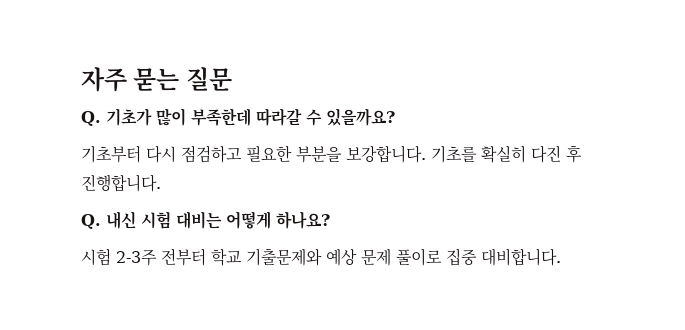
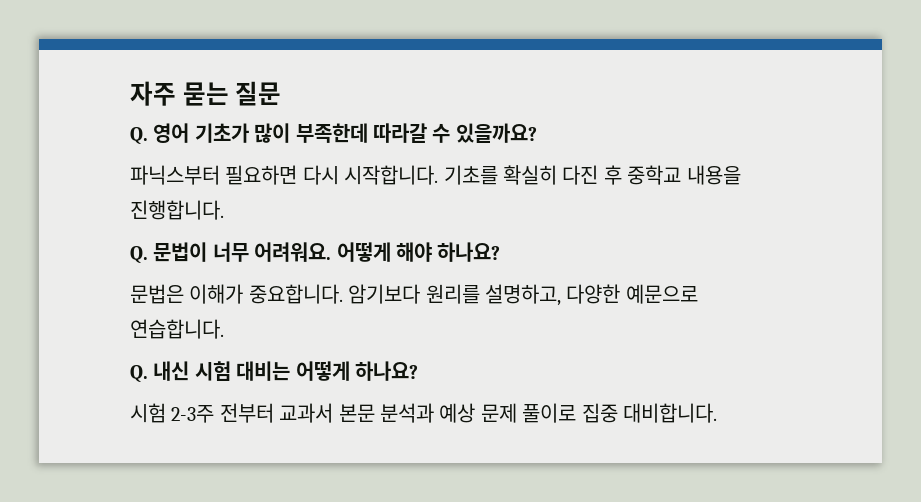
- Q. 기초가 많이 부족한데 따라갈 수 있을까요?
+ Q. 영어 기초가 많이 부족한데 따라갈 수 있을까요?
- 기초부터 다시 점검하고 필요한 부분을 보강합니다.
+ 파닉스부터 필요하면 다시 시작합니다.
- 기초를 확실히 다진 후 진행합니다.
+ 기초를 확실히 다진 후 중학교 내용을 진행합니다.
+ Q. 문법이 너무 어려워요. 어떻게 해야 하나요?
+ 문법은 이해가 중요합니다. 암기보다 원리를 설명하고, 다양한 예문으로 연습합니다.
- 시험 2-3주 전부터 학교 기출문제와 예상 문제 풀이로 집중 대비합니다.
+ 시험 2-3주 전부터 교과서 본문 분석과 예상 문제 풀이로 집중 대비합니다.

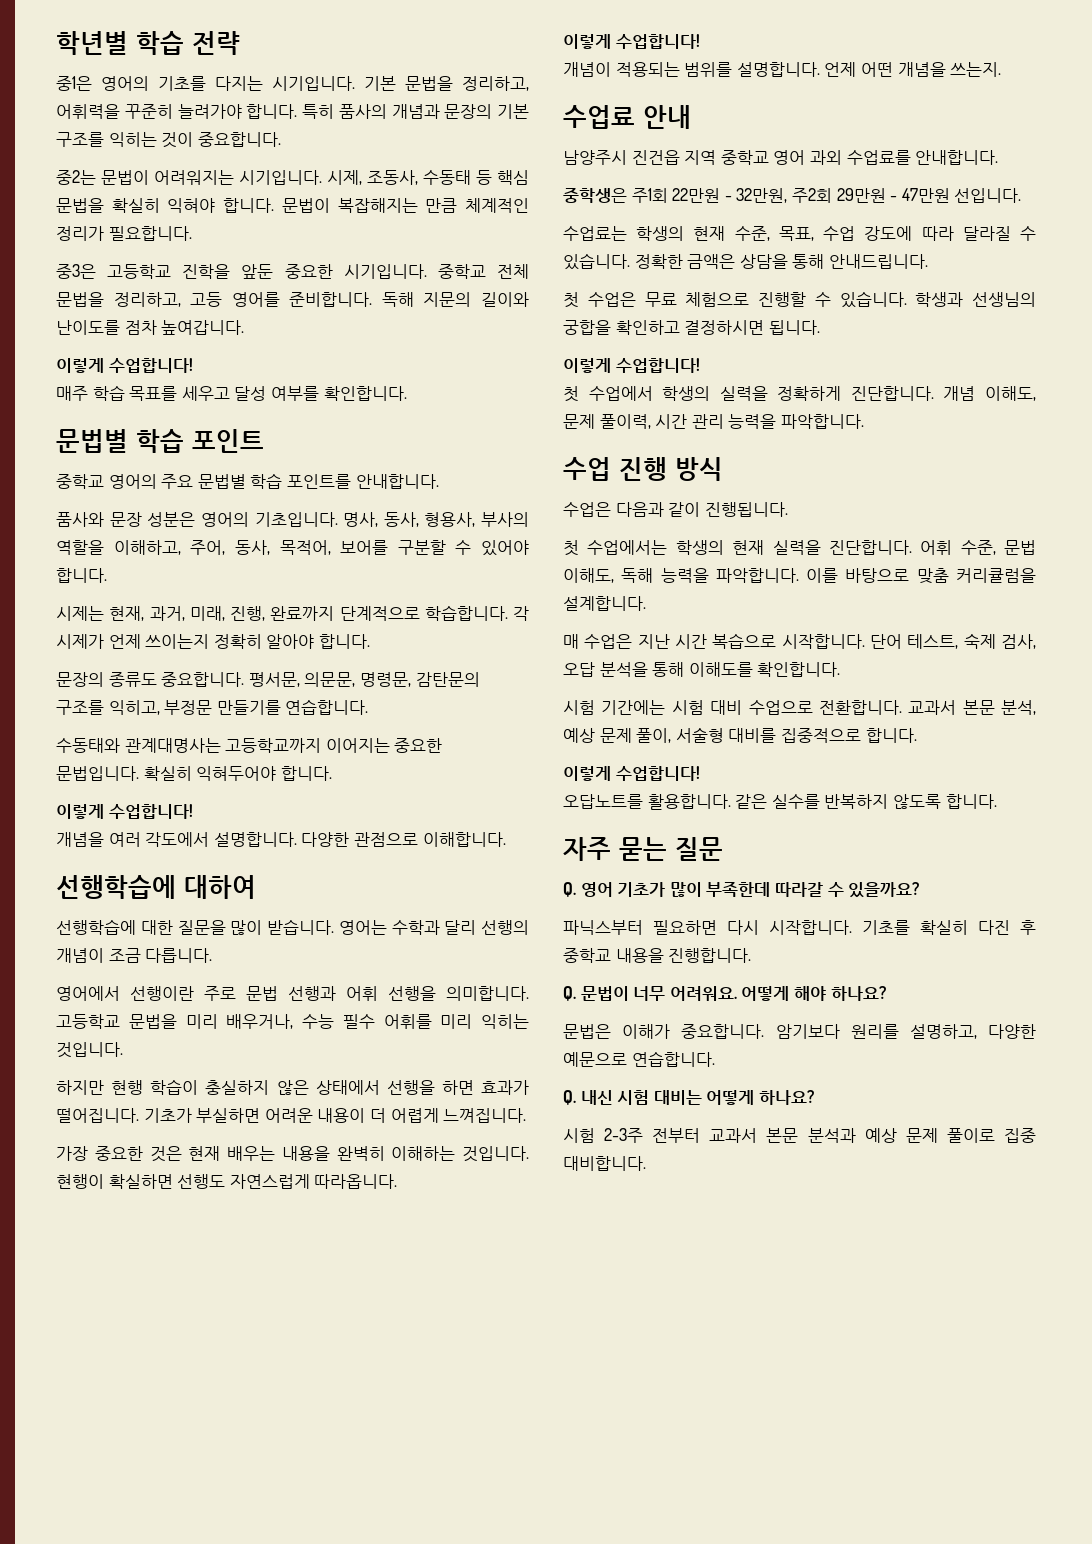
+ 학년별 학습 전략
+ 중1은 영어의 기초를 다지는 시기입니다. 기본 문법을 정리하고, 어휘력을 꾸준히 늘려가야 합니다. 특히 품사의 개념과 문장의 기본 구조를 익히는 것이 중요합니다.
+ 중2는 문법이 어려워지는 시기입니다. 시제, 조동사, 수동태 등 핵심 문법을 확실히 익혀야 합니다. 문법이 복잡해지는 만큼 체계적인 정리가 필요합니다.
+ 중3은 고등학교 진학을 앞둔 중요한 시기입니다. 중학교 전체 문법을 정리하고, 고등 영어를 준비합니다. 독해 지문의 길이와 난이도를 점차 높여갑니다.
+ 이렇게 수업합니다!
+ 매주 학습 목표를 세우고 달성 여부를 확인합니다.
+ 문법별 학습 포인트
+ 중학교 영어의 주요 문법별 학습 포인트를 안내합니다.
+ 품사와 문장 성분은 영어의 기초입니다. 명사, 동사, 형용사, 부사의 역할을 이해하고, 주어, 동사, 목적어, 보어를 구분할 수 있어야 합니다.
+ 시제는 현재, 과거, 미래, 진행, 완료까지 단계적으로 학습합니다. 각 시제가 언제 쓰이는지 정확히 알아야 합니다.
+ 문장의 종류도 중요합니다. 평서문, 의문문, 명령문, 감탄문의 구조를 익히고, 부정문 만들기를 연습합니다.
+ 수동태와 관계대명사는 고등학교까지 이어지는 중요한 문법입니다. 확실히 익혀두어야 합니다.
+ 이렇게 수업합니다!
+ 개념을 여러 각도에서 설명합니다. 다양한 관점으로 이해합니다.
+ 선행학습에 대하여
+ 선행학습에 대한 질문을 많이 받습니다. 영어는 수학과 달리 선행의 개념이 조금 다릅니다.
+ 영어에서 선행이란 주로 문법 선행과 어휘 선행을 의미합니다. 고등학교 문법을 미리 배우거나, 수능 필수 어휘를 미리 익히는 것입니다.
+ 하지만 현행 학습이 충실하지 않은 상태에서 선행을 하면 효과가 떨어집니다. 기초가 부실하면 어려운 내용이 더 어렵게 느껴집니다.
+ 가장 중요한 것은 현재 배우는 내용을 완벽히 이해하는 것입니다. 현행이 확실하면 선행도 자연스럽게 따라옵니다.
+ 이렇게 수업합니다!
+ 개념이 적용되는 범위를 설명합니다. 언제 어떤 개념을 쓰는지.
+ 수업료 안내
+ 남양주시 진건읍 지역 중학교 영어 과외 수업료를 안내합니다.
+ 중학생은 주1회 22만원 - 32만원, 주2회 29만원 - 47만원 선입니다.
+ 수업료는 학생의 현재 수준, 목표, 수업 강도에 따라 달라질 수 있습니다. 정확한 금액은 상담을 통해 안내드립니다.
+ 첫 수업은 무료 체험으로 진행할 수 있습니다. 학생과 선생님의 궁합을 확인하고 결정하시면 됩니다.
+ 이렇게 수업합니다!
+ 첫 수업에서 학생의 실력을 정확하게 진단합니다. 개념 이해도, 문제 풀이력, 시간 관리 능력을 파악합니다.
+ 수업 진행 방식
+ 수업은 다음과 같이 진행됩니다.
+ 첫 수업에서는 학생의 현재 실력을 진단합니다. 어휘 수준, 문법 이해도, 독해 능력을 파악합니다. 이를 바탕으로 맞춤 커리큘럼을 설계합니다.
+ 매 수업은 지난 시간 복습으로 시작합니다. 단어 테스트, 숙제 검사, 오답 분석을 통해 이해도를 확인합니다.
+ 시험 기간에는 시험 대비 수업으로 전환합니다. 교과서 본문 분석, 예상 문제 풀이, 서술형 대비를 집중적으로 합니다.
+ 이렇게 수업합니다!
+ 오답노트를 활용합니다. 같은 실수를 반복하지 않도록 합니다.

